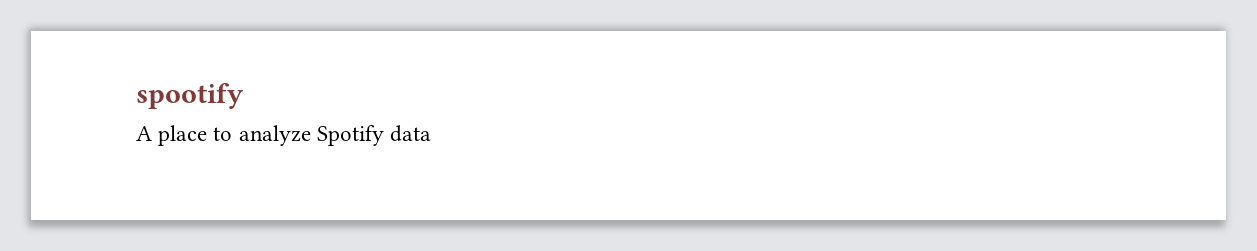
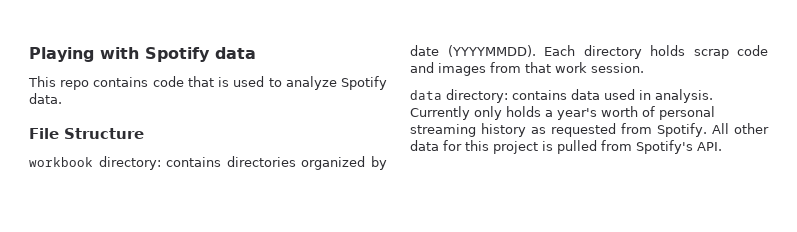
- spootify
- A place to analyze Spotify data
+ Playing with Spotify data
+ This repo contains code that is used to analyze Spotify data.
+ File Structure
+ workbook directory: contains directories organized by date (YYYYMMDD). Each directory holds scrap code and images from that work session.
+ data directory: contains data used in analysis. Currently only holds a year's worth of personal streaming history as requested from Spotify. All other data for this project is pulled from Spotify's API.

